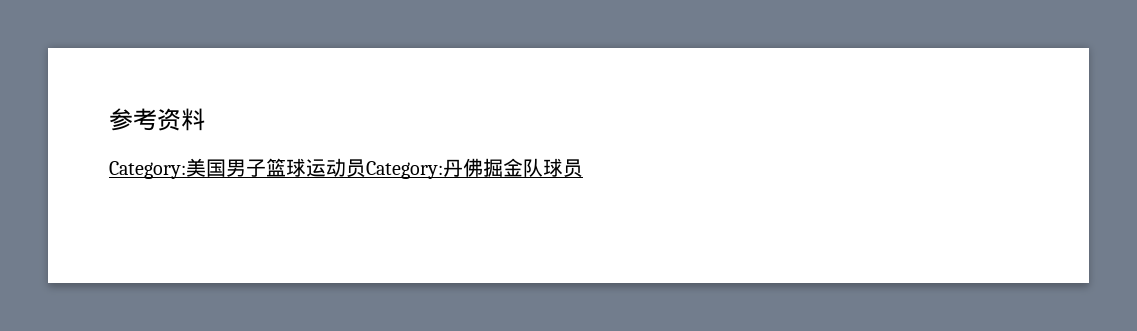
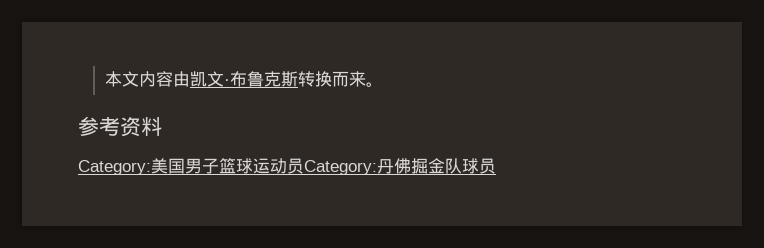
+ 本文内容由凯文·布鲁克斯转换而来。

